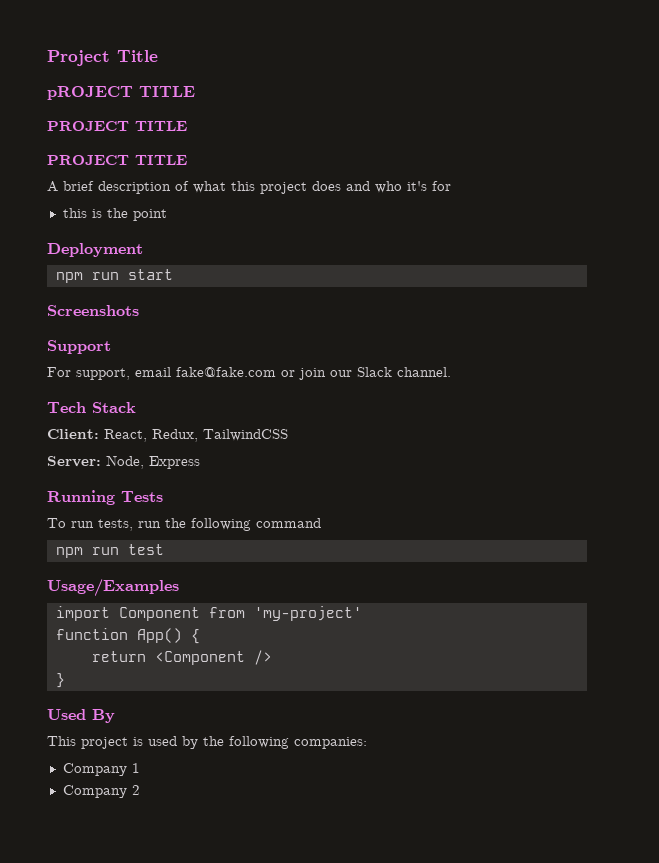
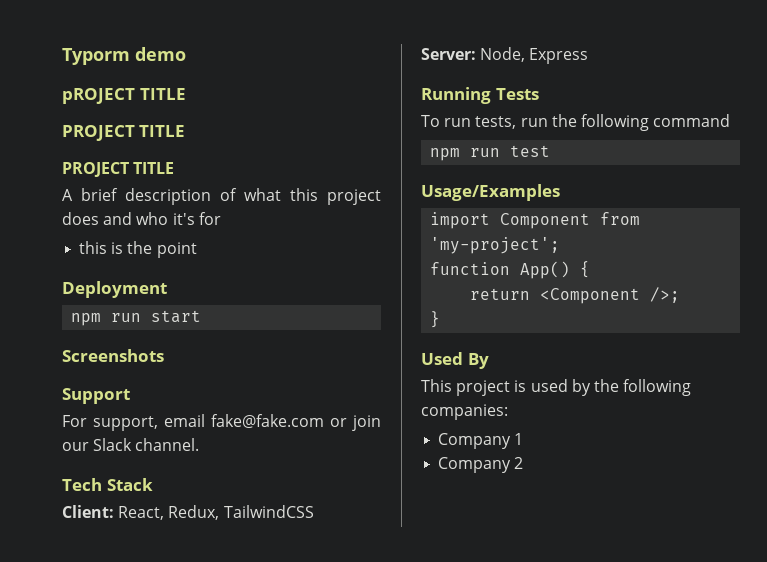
- Project Title
+ Typorm demo
- import Component from 'my-project'
+ import Component from 'my-project';
- return <Component />
+ return <Component />;

